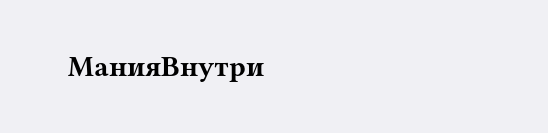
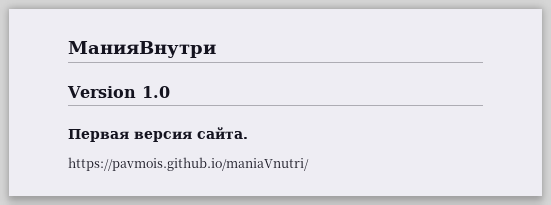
+ Version 1.0
+ Первая версия сайта.
+ https://pavmois.github.io/maniaVnutri/

